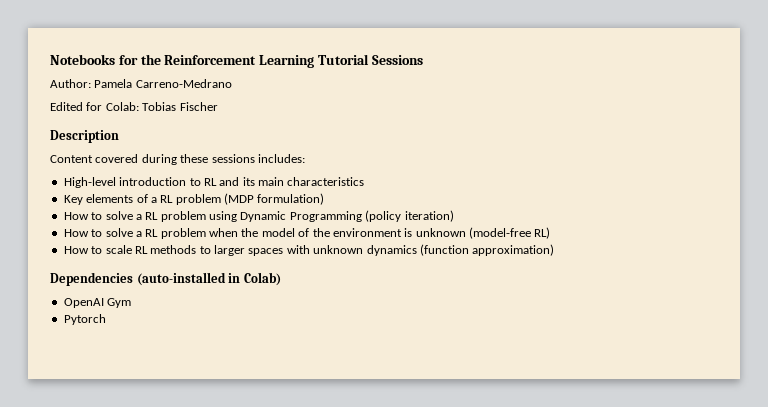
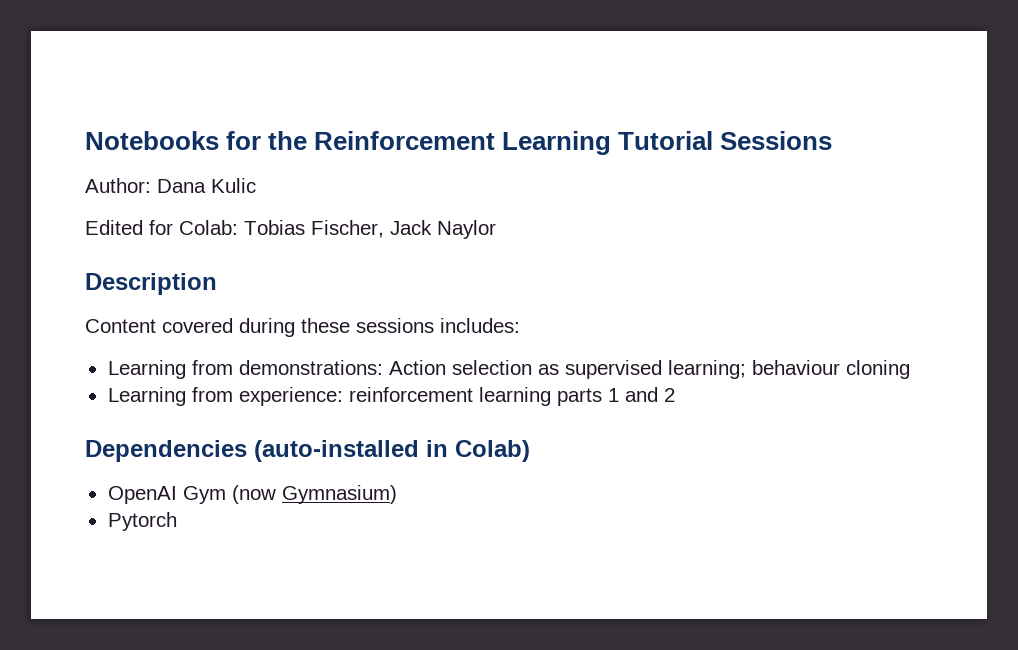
- Author: Pamela Carreno-Medrano
+ Author: Dana Kulic
- Edited for Colab: Tobias Fischer
+ Edited for Colab: Tobias Fischer, Jack Naylor
- High-level introduction to RL and its main characteristics
- Key elements of a RL problem (MDP formulation)
- How to solve a RL problem using Dynamic Programming (policy iteration)
- How to solve a RL problem when the model of the environment is unknown (model-free RL)
- How to scale RL methods to larger spaces with unknown dynamics (function approximation)
+ Learning from demonstrations: Action selection as supervised learning; behaviour cloning
+ Learning from experience: reinforcement learning parts 1 and 2
- OpenAI Gym
+ OpenAI Gym (now Gymnasium)

